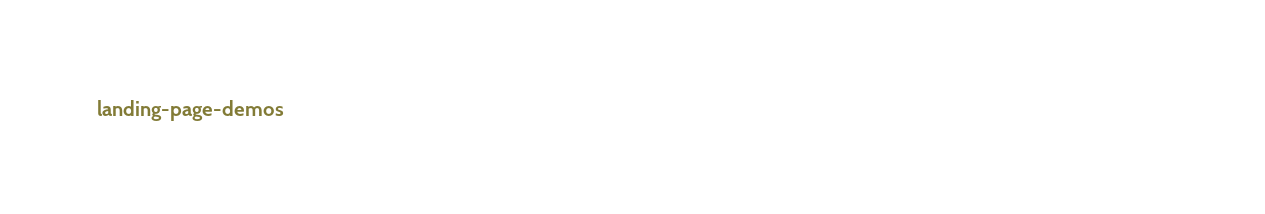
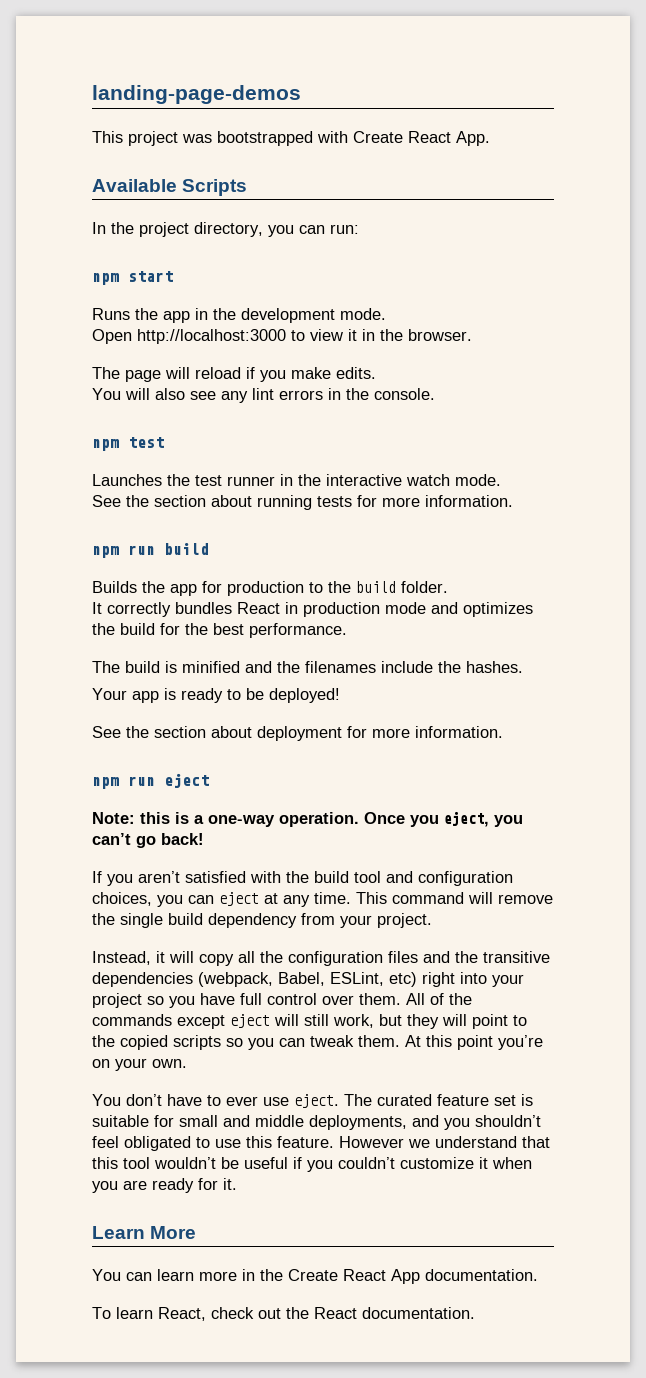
+ This project was bootstrapped with Create React App.
+ Available Scripts
+ In the project directory, you can run:
+ npm start
+ Runs the app in the development mode.
+ Open http://localhost:3000 to view it in the browser.
+ The page will reload if you make edits.
+ You will also see any lint errors in the console.
+ npm test
+ Launches the test runner in the interactive watch mode.
+ See the section about running tests for more information.
+ npm run build
+ Builds the app for production to the build folder.
+ It correctly bundles React in production mode and optimizes the build for the best performance.
+ The build is minified and the filenames include the hashes.
+ Your app is ready to be deployed!
+ See the section about deployment for more information.
+ npm run eject
+ Note: this is a one-way operation. Once you eject, you can’t go back!
+ If you aren’t satisfied with the build tool and configuration choices, you can eject at any time. This command will remove the single build dependency from your project.
+ Instead, it will copy all the configuration files and the transitive dependencies (webpack, Babel, ESLint, etc) right into your project so you have full control over them. All of the commands except eject will still work, but they will point to the copied scripts so you can tweak them. At this point you’re on your own.
+ You don’t have to ever use eject. The curated feature set is suitable for small and middle deployments, and you shouldn’t feel obligated to use this feature. However we understand that this tool wouldn’t be useful if you couldn’t customize it when you are ready for it.
+ Learn More
+ You can learn more in the Create React App documentation.
+ To learn React, check out the React documentation.

